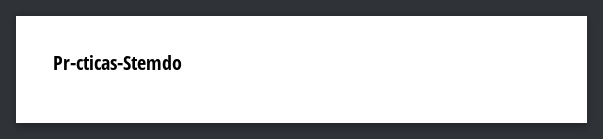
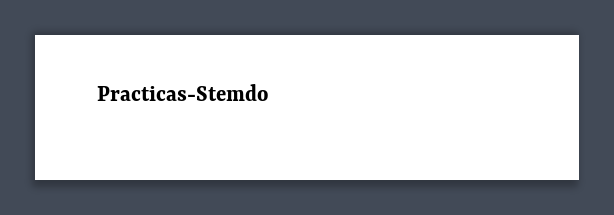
- Pr-cticas-Stemdo
+ Practicas-Stemdo

